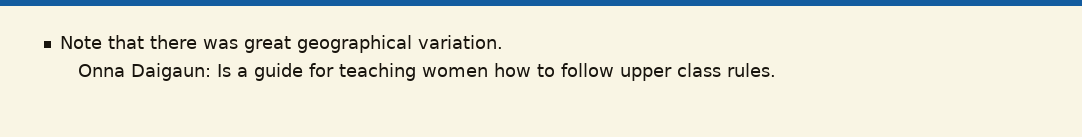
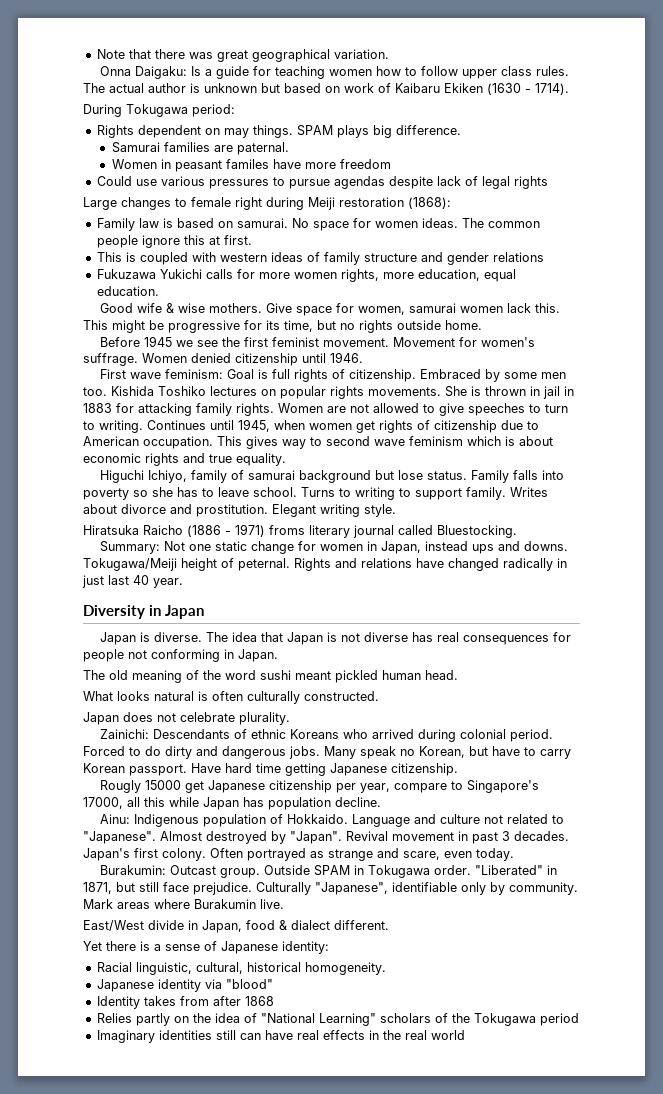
- Onna Daigaun: Is a guide for teaching women how to follow upper class rules.
+ Onna Daigaku: Is a guide for teaching women how to follow upper class rules.
+ The actual author is unknown but based on work of Kaibaru Ekiken (1630 - 1714).
+ During Tokugawa period:
+ Rights dependent on may things. SPAM plays big difference.
+ Samurai families are paternal.
+ Women in peasant familes have more freedom
+ Could use various pressures to pursue agendas despite lack of legal rights
+ Large changes to female right during Meiji restoration (1868):
+ Family law is based on samurai. No space for women ideas. The common people ignore this at first.
+ This is coupled with western ideas of family structure and gender relations
+ Fukuzawa Yukichi calls for more women rights, more education, equal education.
+ Good wife & wise mothers. Give space for women, samurai women lack this. This might be progressive for its time, but no rights outside home.
+ Before 1945 we see the first feminist movement. Movement for women's suffrage. Women denied citizenship until 1946.
+ First wave feminism: Goal is full rights of citizenship. Embraced by some men too. Kishida Toshiko lectures on popular rights movements. She is thrown in jail in 1883 for attacking family rights. Women are not allowed to give speeches to turn to writing. Continues until 1945, when women get rights of citizenship due to American occupation. This gives way to second wave feminism which is about economic rights and true equality.
+ Higuchi Ichiyo, family of samurai background but lose status. Family falls into poverty so she has to leave school. Turns to writing to support family. Writes about divorce and prostitution. Elegant writing style.
+ Hiratsuka Raicho (1886 - 1971) froms literary journal called Bluestocking.
+ Summary: Not one static change for women in Japan, instead ups and downs. Tokugawa/Meiji height of peternal. Rights and relations have changed radically in just last 40 year.
+ Diversity in Japan
+ Japan is diverse. The idea that Japan is not diverse has real consequences for people not conforming in Japan.
+ The old meaning of the word sushi meant pickled human head.
+ What looks natural is often culturally constructed.
+ Japan does not celebrate plurality.
+ Zainichi: Descendants of ethnic Koreans who arrived during colonial period. Forced to do dirty and dangerous jobs. Many speak no Korean, but have to carry Korean passport. Have hard time getting Japanese citizenship.
+ Rougly 15000 get Japanese citizenship per year, compare to Singapore's 17000, all this while Japan has population decline.
+ Ainu: Indigenous population of Hokkaido. Language and culture not related to "Japanese". Almost destroyed by "Japan". Revival movement in past 3 decades. Japan's first colony. Often portrayed as strange and scare, even today.
+ Burakumin: Outcast group. Outside SPAM in Tokugawa order. "Liberated" in 1871, but still face prejudice. Culturally "Japanese", identifiable only by community. Mark areas where Burakumin live.
+ East/West divide in Japan, food & dialect different.
+ Yet there is a sense of Japanese identity:
+ Racial linguistic, cultural, historical homogeneity.
+ Japanese identity via "blood"
+ Identity takes from after 1868
+ Relies partly on the idea of "National Learning" scholars of the Tokugawa period
+ Imaginary identities still can have real effects in the real world

